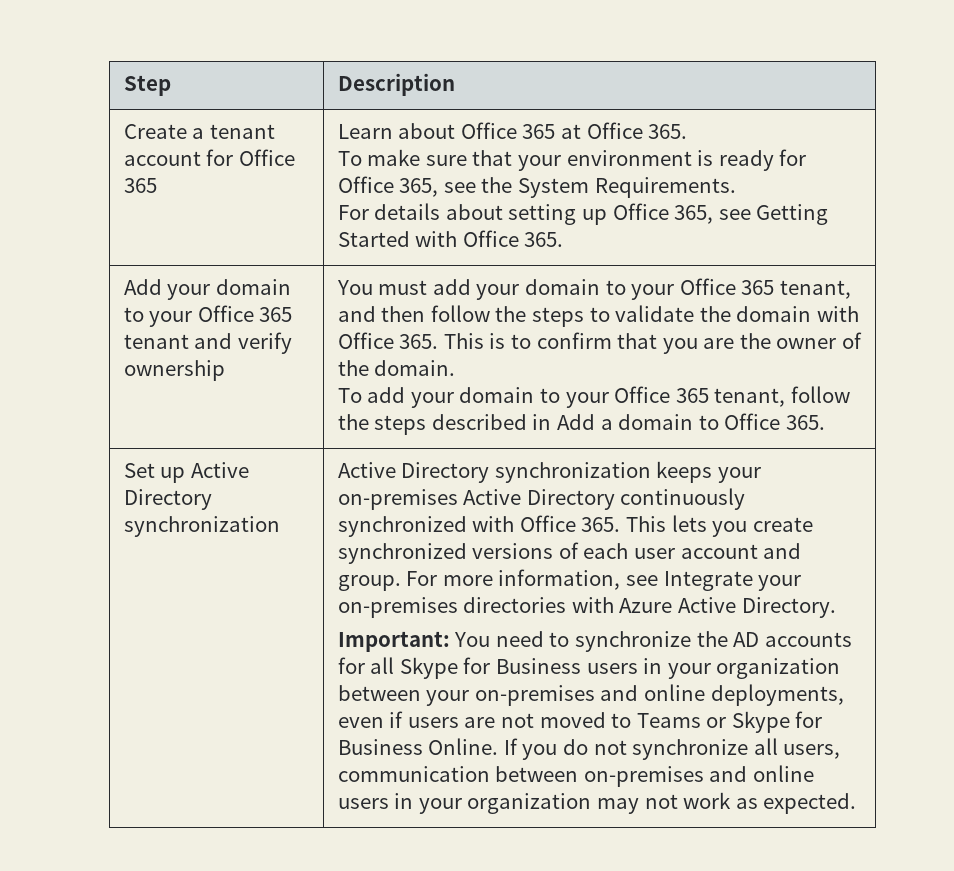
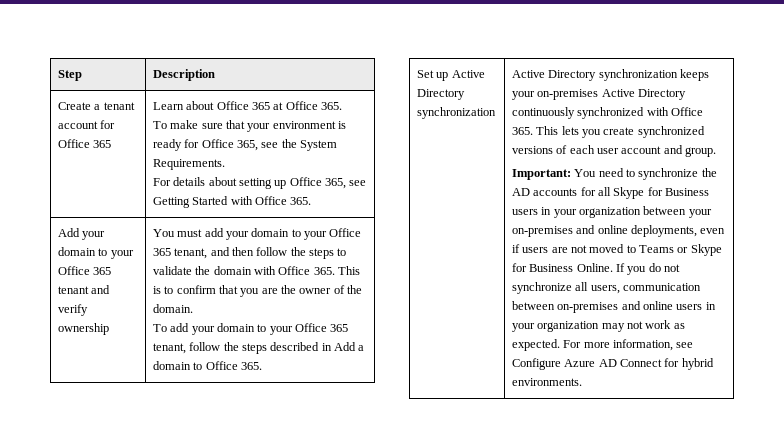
- For more information, see Integrate your on-premises directories with Azure Active Directory.
+ For more information, see Configure Azure AD Connect for hybrid environments.

